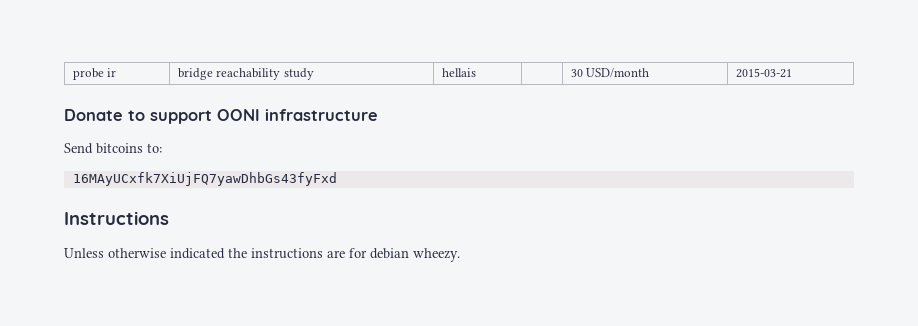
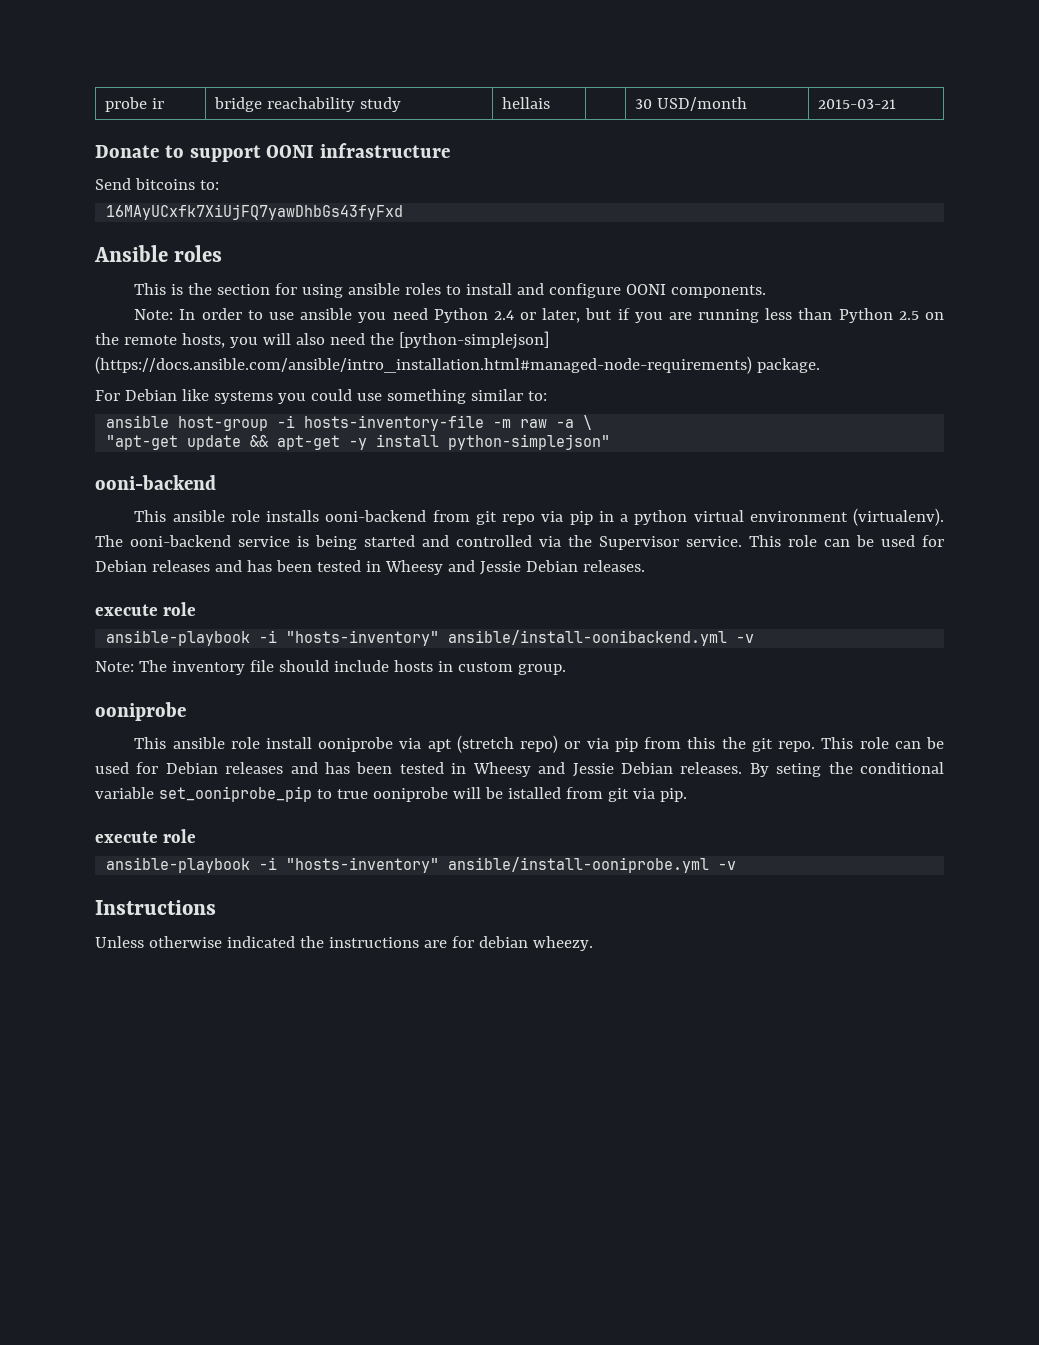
+ Ansible roles
+ This is the section for using ansible roles to install and configure OONI components.
+ Note: In order to use ansible you need Python 2.4 or later, but if you are running less than Python 2.5 on the remote hosts, you will also need the [python-simplejson] (https://docs.ansible.com/ansible/intro_installation.html#managed-node-requirements) package.
+ For Debian like systems you could use something similar to:
+ ansible host-group -i hosts-inventory-file -m raw -a \
+ "apt-get update && apt-get -y install python-simplejson"
+ ooni-backend
+ This ansible role installs ooni-backend from git repo via pip in a python virtual environment (virtualenv). The ooni-backend service is being started and controlled via the Supervisor service. This role can be used for Debian releases and has been tested in Wheesy and Jessie Debian releases.
+ execute role
+ ansible-playbook -i "hosts-inventory" ansible/install-oonibackend.yml -v
+ Note: The inventory file should include hosts in custom group.
+ ooniprobe
+ This ansible role install ooniprobe via apt (stretch repo) or via pip from this the git repo. This role can be used for Debian releases and has been tested in Wheesy and Jessie Debian releases. By seting the conditional variable set_ooniprobe_pip to true ooniprobe will be istalled from git via pip.
+ execute role
+ ansible-playbook -i "hosts-inventory" ansible/install-ooniprobe.yml -v

